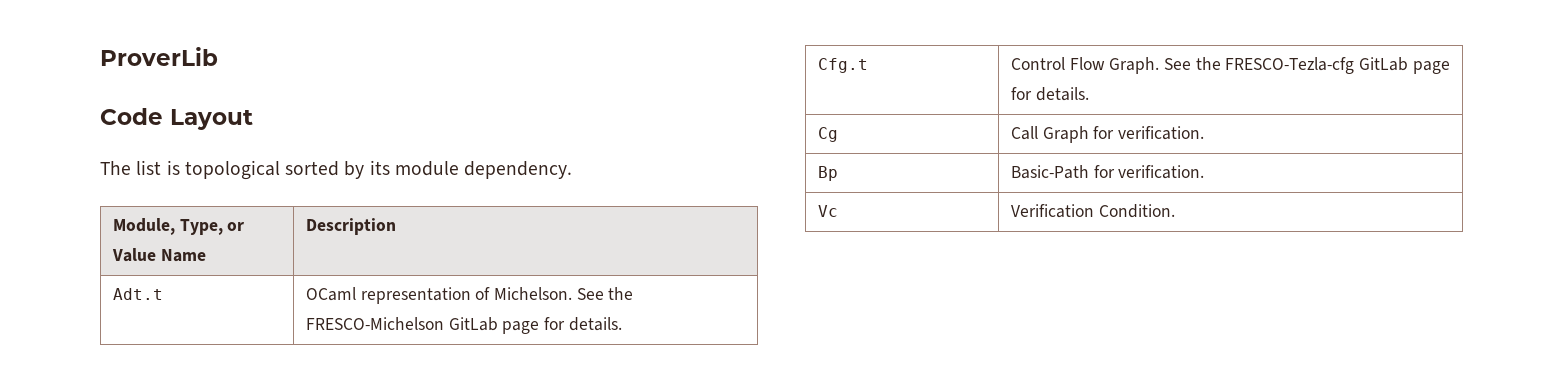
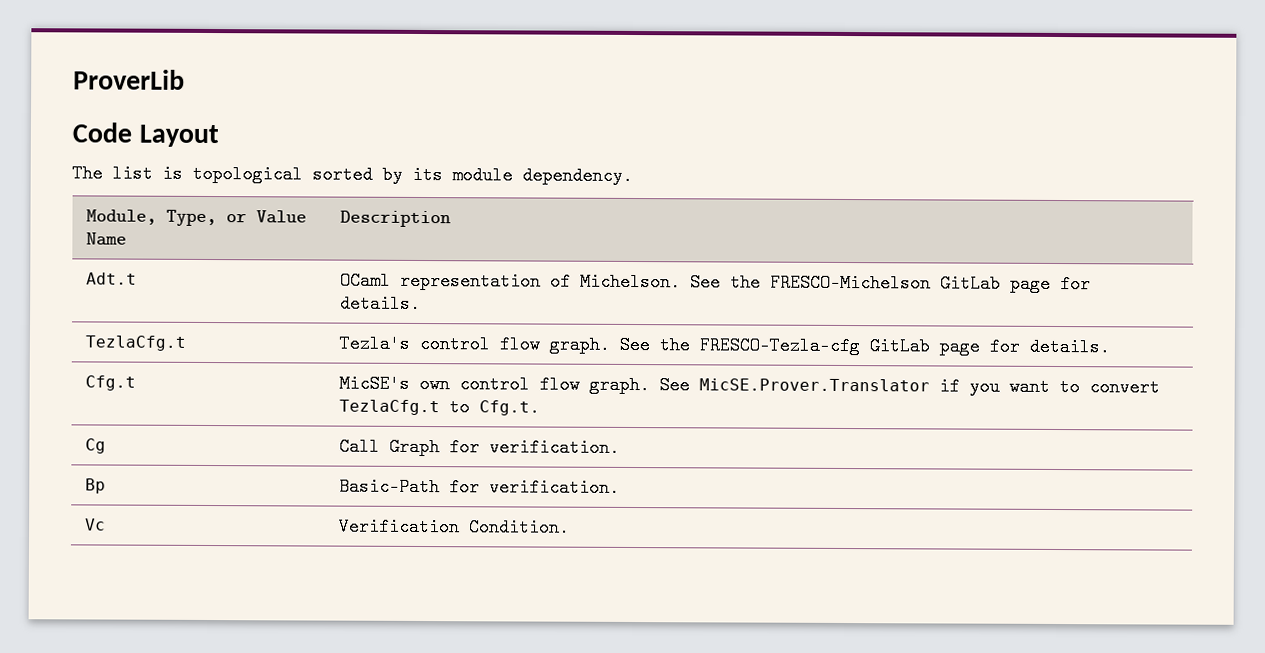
- Cfg.t | Control Flow Graph. See the FRESCO-Tezla-cfg GitLab page for details.
+ TezlaCfg.t | Tezla's control flow graph. See the FRESCO-Tezla-cfg GitLab page for details.
+ Cfg.t | MicSE's own control flow graph. See MicSE.Prover.Translator if you want to convert TezlaCfg.t to Cfg.t.

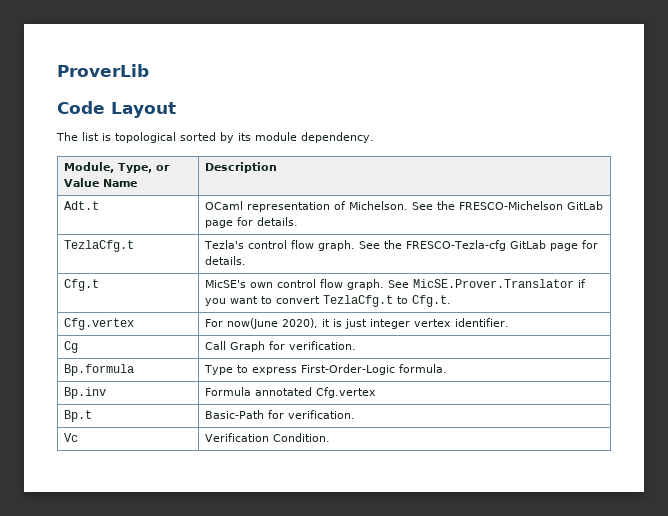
+ Cfg.vertex | For now(June 2020), it is just integer vertex identifier.
- Bp | Basic-Path for verification.
+ Bp.formula | Type to express First-Order-Logic formula.
+ Bp.inv | Formula annotated Cfg.vertex
+ Bp.t | Basic-Path for verification.

